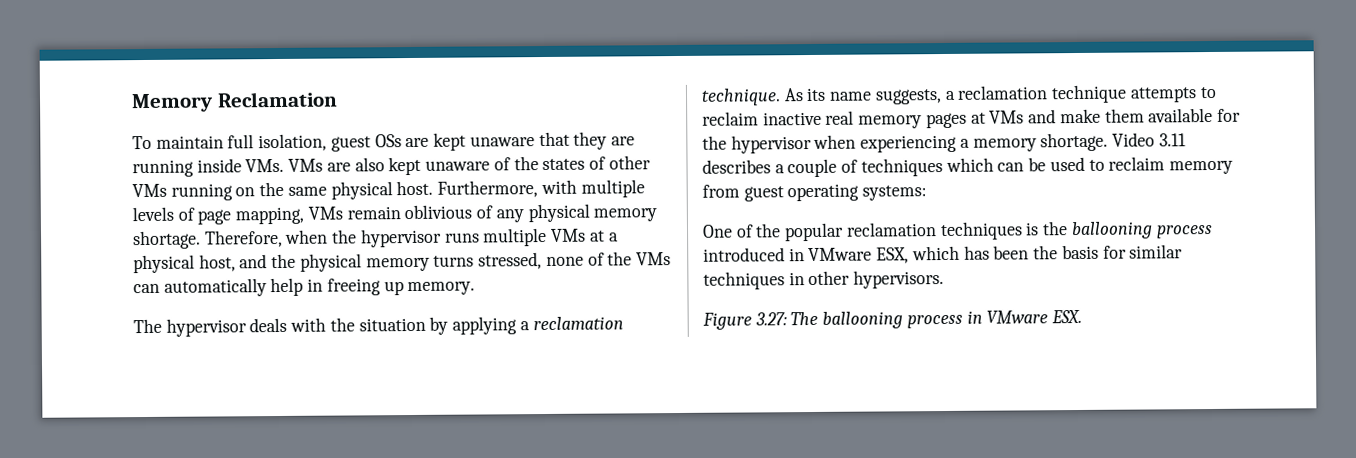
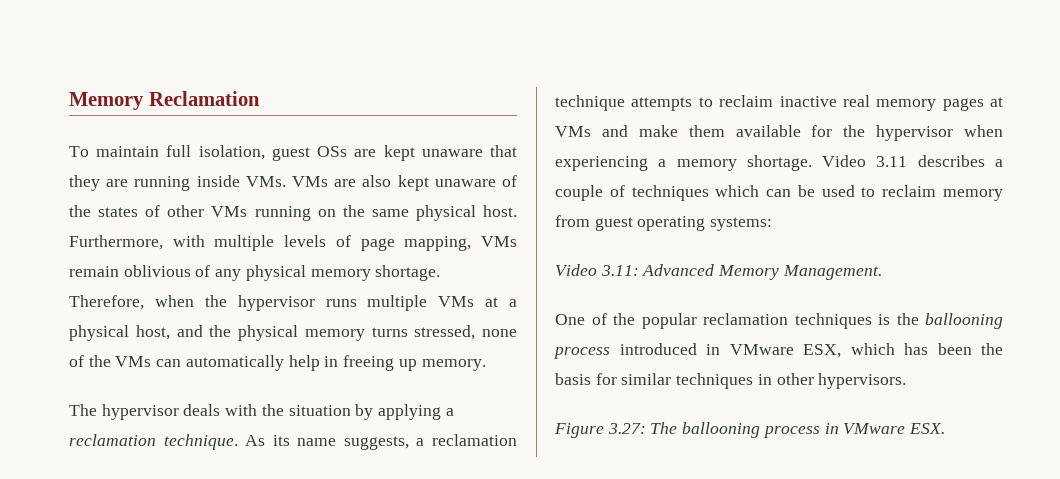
+ Video 3.11: Advanced Memory Management.

